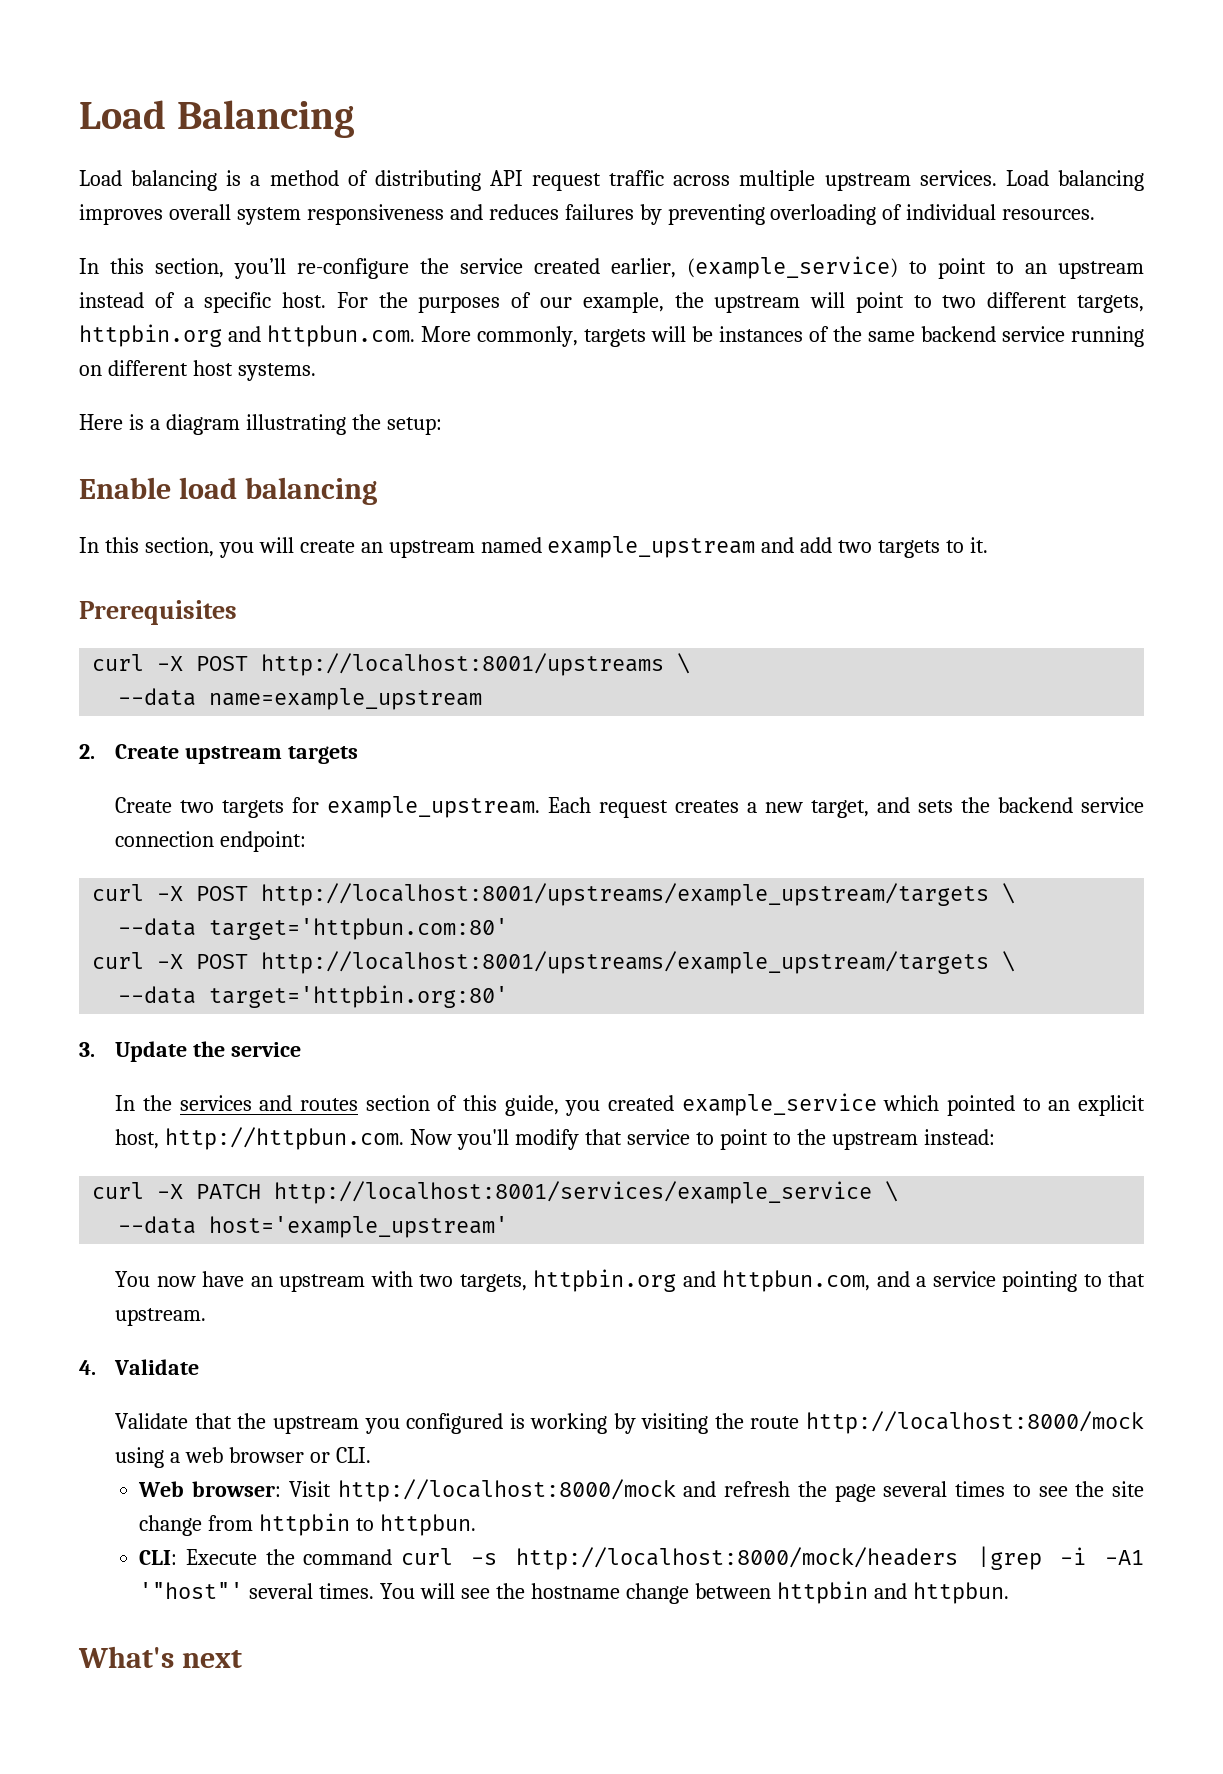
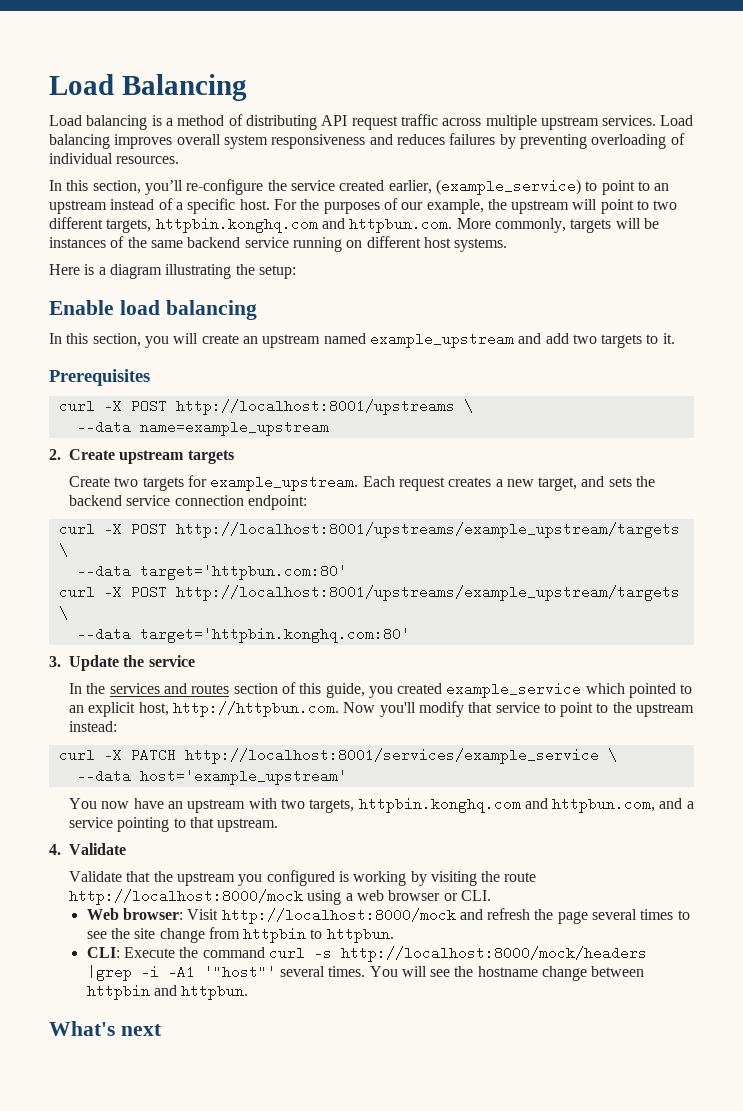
- For the purposes of our example, the upstream will point to two different targets, httpbin.org and httpbun.com. More commonly, targets will be instances of the same backend service running on different host systems.
+ For the purposes of our example, the upstream will point to two different targets, httpbin.konghq.com and httpbun.com. More commonly, targets will be instances of the same backend service running on different host systems.
- --data target='httpbin.org:80'
+ --data target='httpbin.konghq.com:80'
- You now have an upstream with two targets, httpbin.org and httpbun.com, and a service pointing to that upstream.
+ You now have an upstream with two targets, httpbin.konghq.com and httpbun.com, and a service pointing to that upstream.

